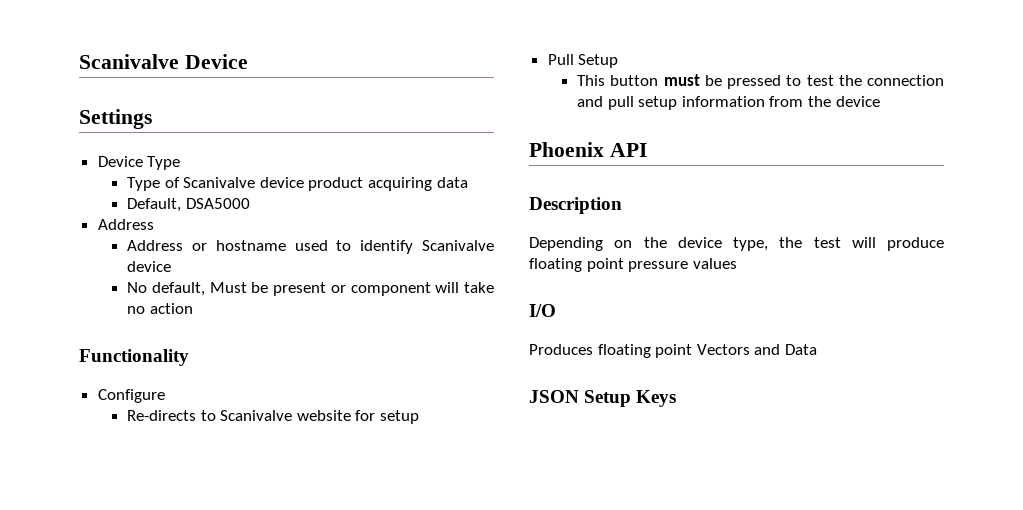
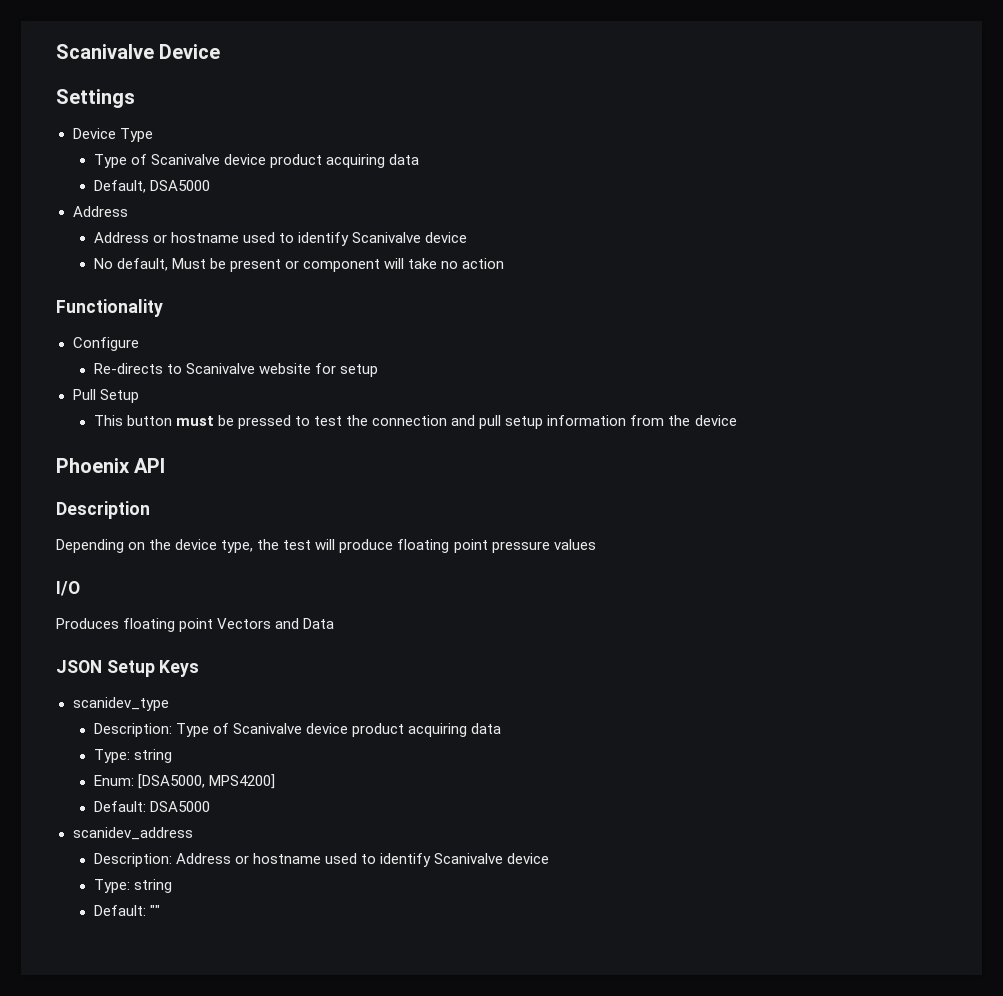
+ scanidev_type
+ Description: Type of Scanivalve device product acquiring data
+ Type: string
+ Enum: [DSA5000, MPS4200]
+ Default: DSA5000
+ scanidev_address
+ Description: Address or hostname used to identify Scanivalve device
+ Type: string
+ Default: ""

